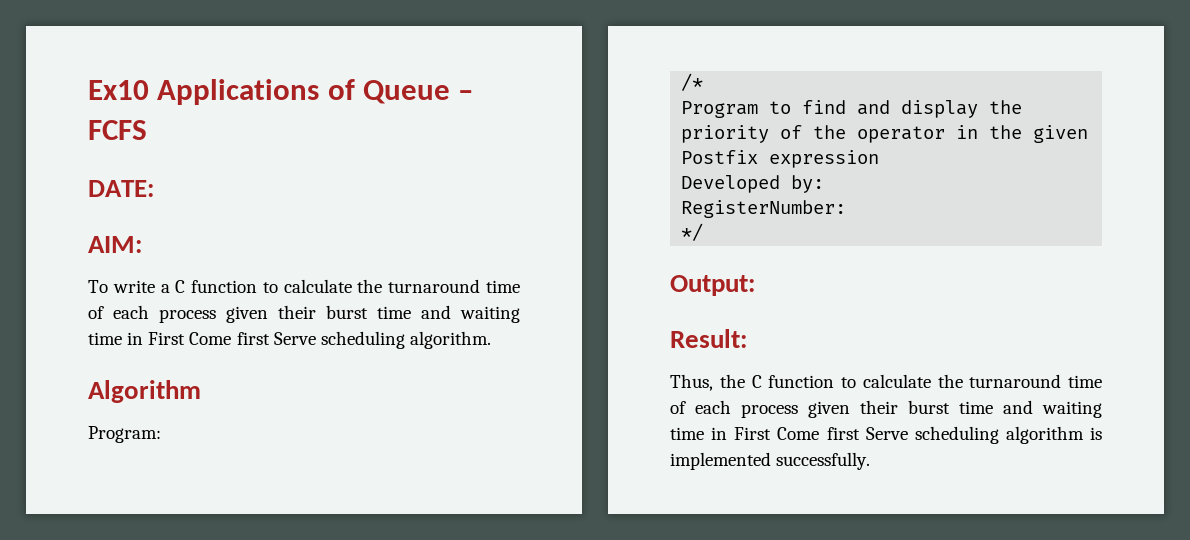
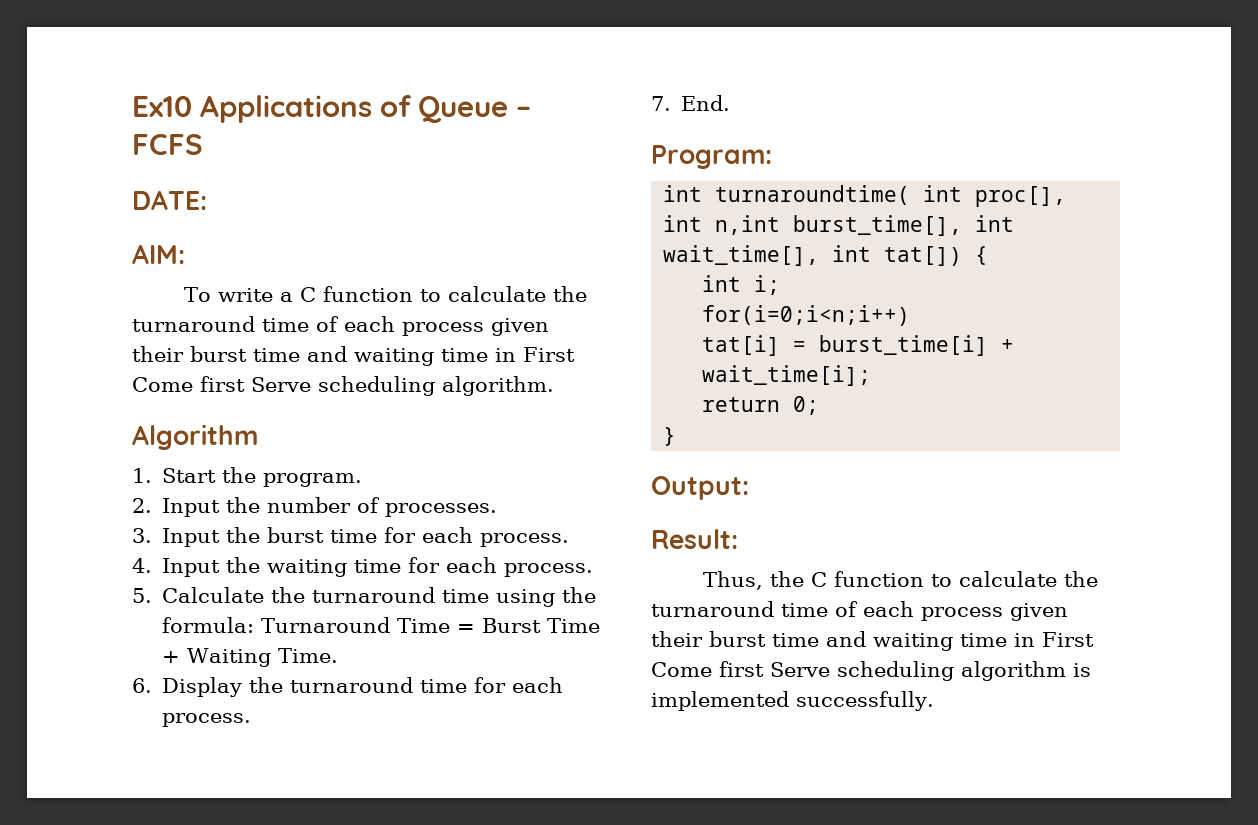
+ 1. Start the program.
+ 2. Input the number of processes.
+ 3. Input the burst time for each process.
+ 4. Input the waiting time for each process.
+ 5. Calculate the turnaround time using the formula: Turnaround Time = Burst Time + Waiting Time.
+ 6. Display the turnaround time for each process.
+ 7. End.
  Program:
- /*
- Program to find and display the priority of the operator in the given Postfix expression
- Developed by:
- RegisterNumber:
- */
+ int turnaroundtime( int proc[], int n,int burst_time[], int wait_time[], int tat[]) {
+ int i;
+ for(i=0;i<n;i++)
+ tat[i] = burst_time[i] + wait_time[i];
+ return 0;
+ }

